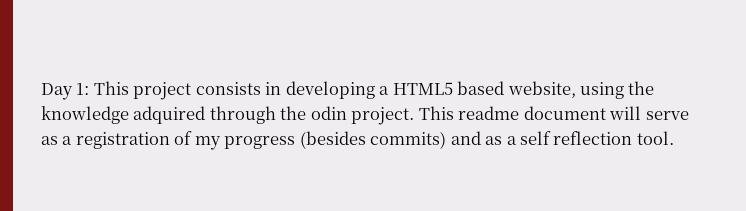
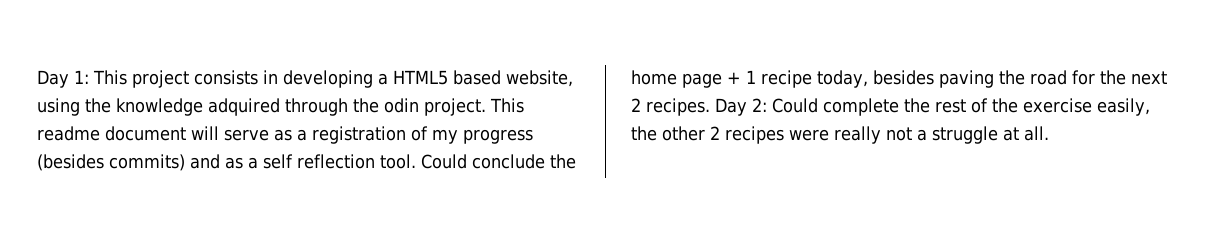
+ Could conclude the home page + 1 recipe today, besides paving the road for the next 2 recipes. Day 2: Could complete the rest of the exercise easily, the other 2 recipes were really not a struggle at all.

